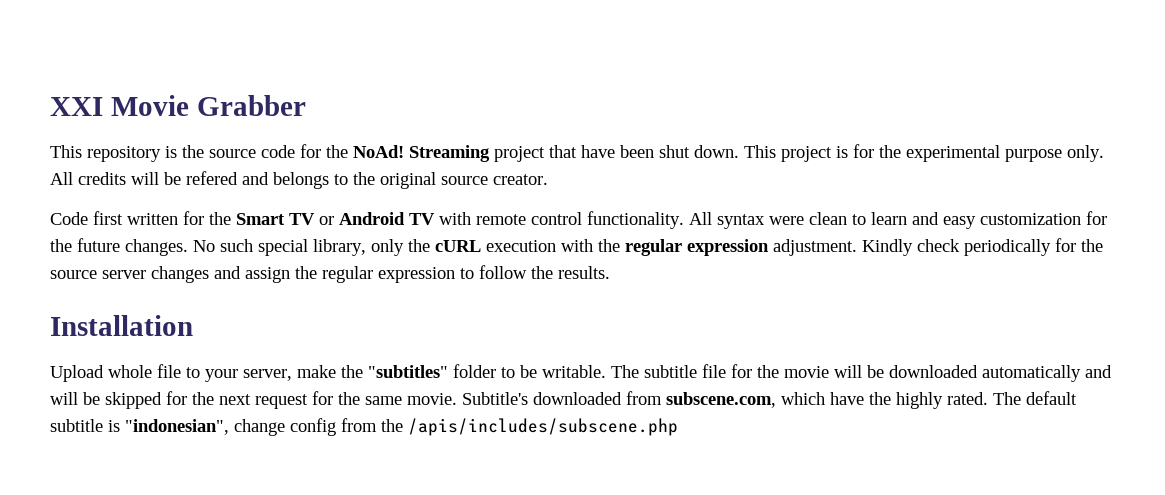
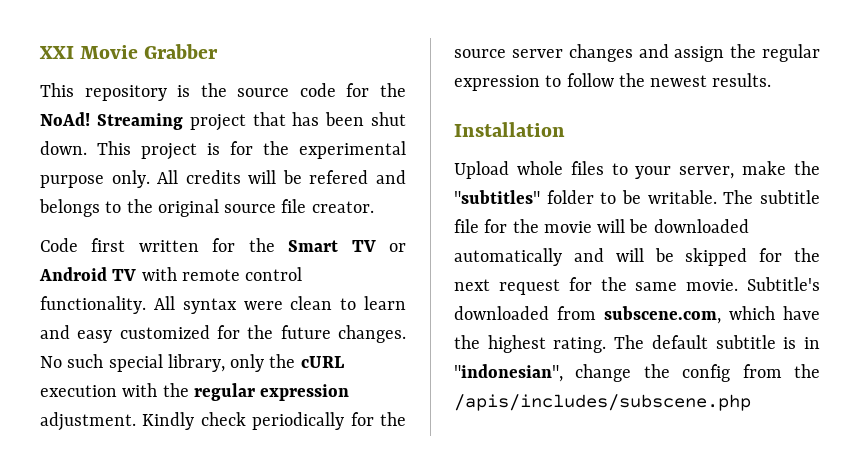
- Streaming project that have been shut down.
+ Streaming project that has been shut down.
- All credits will be refered and belongs to the original source creator.
+ All credits will be refered and belongs to the original source file creator.
- All syntax were clean to learn and easy customization for the future changes.
+ All syntax were clean to learn and easy customized for the future changes.
- Kindly check periodically for the source server changes and assign the regular expression to follow the results.
+ Kindly check periodically for the source server changes and assign the regular expression to follow the newest results.
- Upload whole file to your server, make the "subtitles" folder to be writable.
+ Upload whole files to your server, make the "subtitles" folder to be writable.
- Subtitle's downloaded from subscene.com, which have the highly rated.
+ Subtitle's downloaded from subscene.com, which have the highest rating.
- The default subtitle is "indonesian", change config from the /apis/includes/subscene.php
+ The default subtitle is in "indonesian", change the config from the /apis/includes/subscene.php

